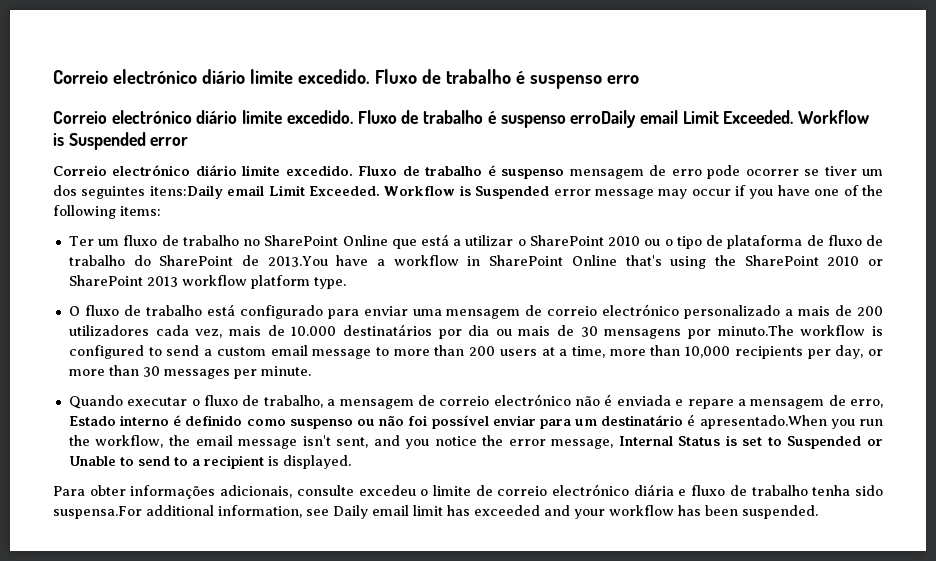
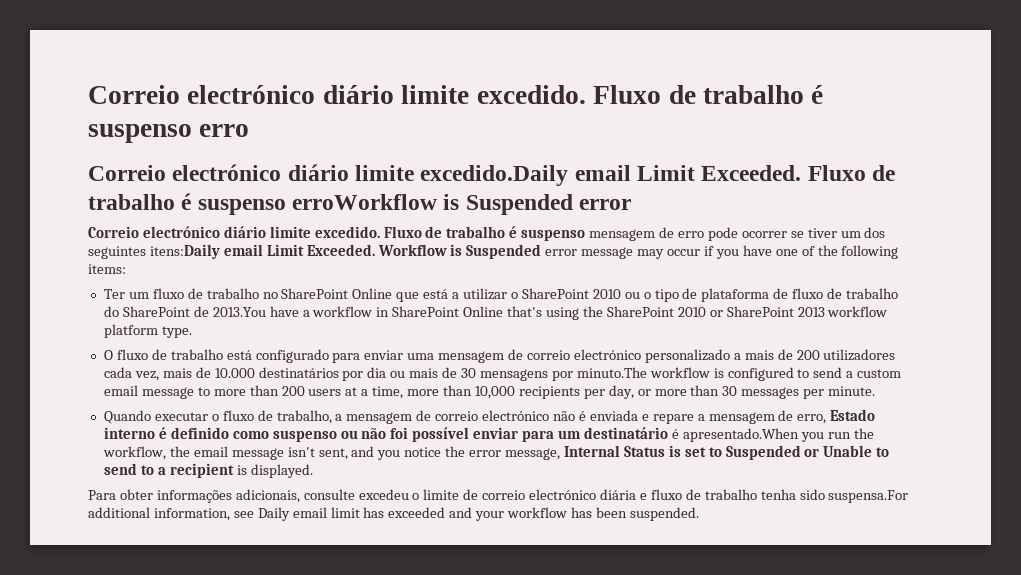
- Correio electrónico diário limite excedido. Fluxo de trabalho é suspenso erroDaily email Limit Exceeded. Workflow is Suspended error
+ Correio electrónico diário limite excedido.Daily email Limit Exceeded. Fluxo de trabalho é suspenso erroWorkflow is Suspended error

